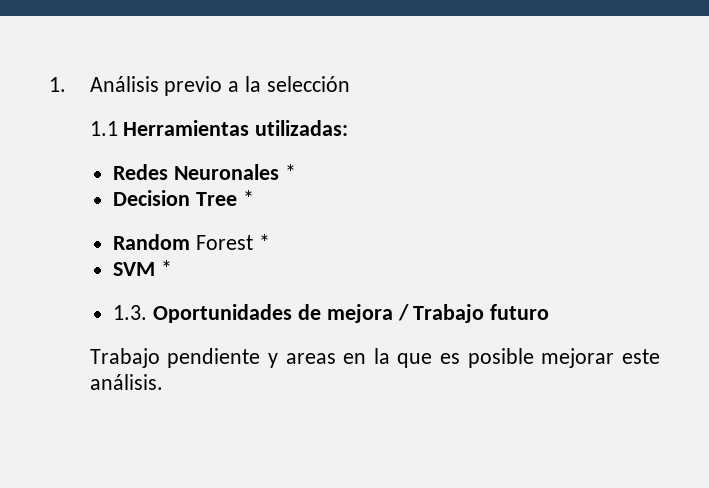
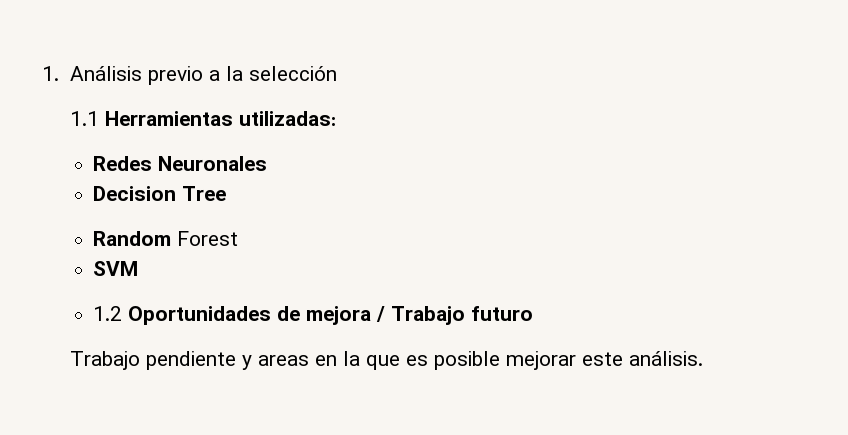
- Redes Neuronales *
+ Redes Neuronales
- Decision Tree *
+ Decision Tree
- Random Forest *
+ Random Forest
- SVM *
- 1.3. Oportunidades de mejora / Trabajo futuro
+ SVM
+ 1.2 Oportunidades de mejora / Trabajo futuro

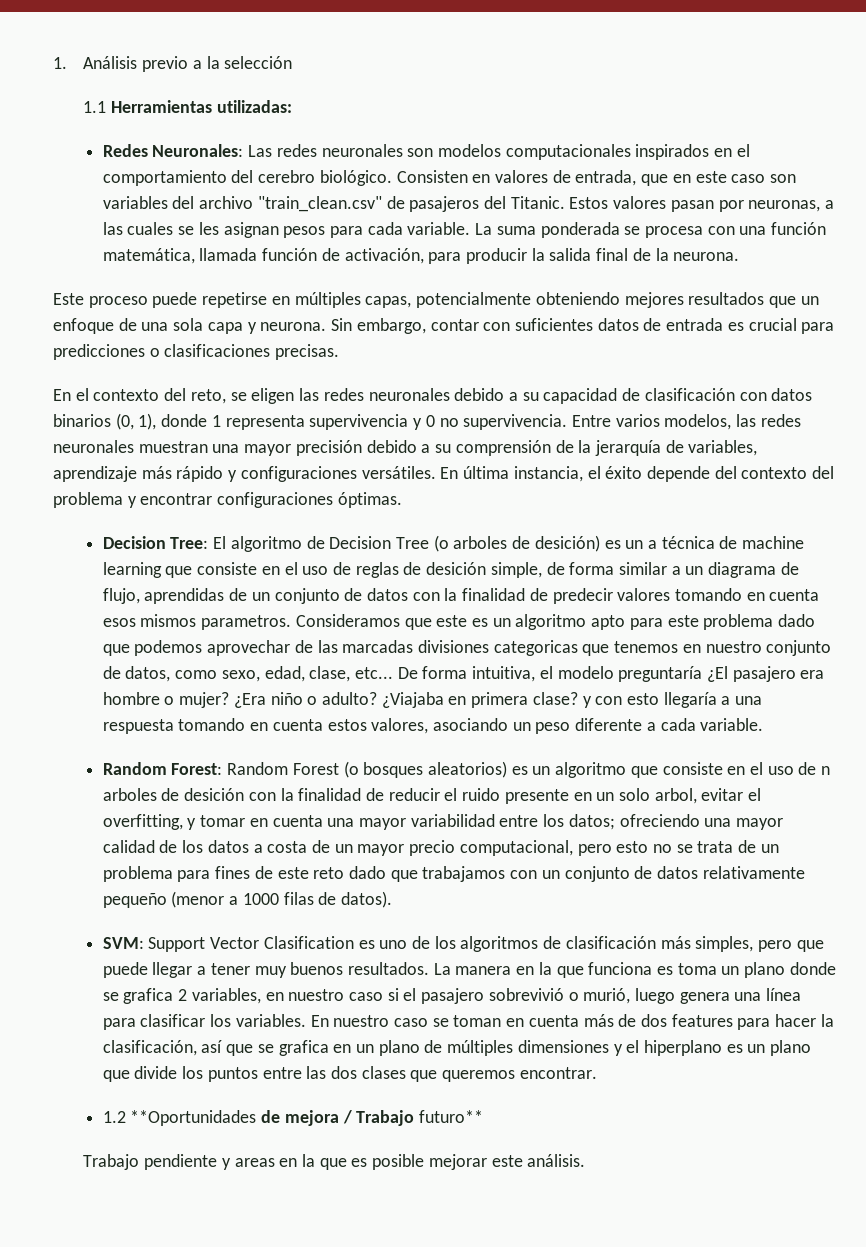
- Redes Neuronales
- Decision Tree
- Random Forest
- SVM
+ Redes Neuronales: Las redes neuronales son modelos computacionales inspirados en el comportamiento del cerebro biológico. Consisten en valores de entrada, que en este caso son variables del archivo "train_clean.csv" de pasajeros del Titanic. Estos valores pasan por neuronas, a las cuales se les asignan pesos para cada variable. La suma ponderada se procesa con una función matemática, llamada función de activación, para producir la salida final de la neurona.
+ Este proceso puede repetirse en múltiples capas, potencialmente obteniendo mejores resultados que un enfoque de una sola capa y neurona. Sin embargo, contar con suficientes datos de entrada es crucial para predicciones o clasificaciones precisas.
+ En el contexto del reto, se eligen las redes neuronales debido a su capacidad de clasificación con datos binarios (0, 1), donde 1 representa supervivencia y 0 no supervivencia. Entre varios modelos, las redes neuronales muestran una mayor precisión debido a su comprensión de la jerarquía de variables, aprendizaje más rápido y configuraciones versátiles. En última instancia, el éxito depende del contexto del problema y encontrar configuraciones óptimas.
+ Decision Tree: El algoritmo de Decision Tree (o arboles de desición) es un a técnica de machine learning que consiste en el uso de reglas de desición simple, de forma similar a un diagrama de flujo, aprendidas de un conjunto de datos con la finalidad de predecir valores tomando en cuenta esos mismos parametros. Consideramos que este es un algoritmo apto para este problema dado que podemos aprovechar de las marcadas divisiones categoricas que tenemos en nuestro conjunto de datos, como sexo, edad, clase, etc... De forma intuitiva, el modelo preguntaría ¿El pasajero era hombre o mujer? ¿Era niño o adulto? ¿Viajaba en primera clase? y con esto llegaría a una respuesta tomando en cuenta estos valores, asociando un peso diferente a cada variable.
+ Random Forest: Random Forest (o bosques aleatorios) es un algoritmo que consiste en el uso de n arboles de desición con la finalidad de reducir el ruido presente en un solo arbol, evitar el overfitting, y tomar en cuenta una mayor variabilidad entre los datos; ofreciendo una mayor calidad de los datos a costa de un mayor precio computacional, pero esto no se trata de un problema para fines de este reto dado que trabajamos con un conjunto de datos relativamente pequeño (menor a 1000 filas de datos).
+ SVM: Support Vector Clasification es uno de los algoritmos de clasificación más simples, pero que puede llegar a tener muy buenos resultados. La manera en la que funciona es toma un plano donde se grafica 2 variables, en nuestro caso si el pasajero sobrevivió o murió, luego genera una línea para clasificar los variables. En nuestro caso se toman en cuenta más de dos features para hacer la clasificación, así que se grafica en un plano de múltiples dimensiones y el hiperplano es un plano que divide los puntos entre las dos clases que queremos encontrar.
- 1.2 Oportunidades de mejora / Trabajo futuro
+ 1.2 **Oportunidades de mejora / Trabajo futuro**

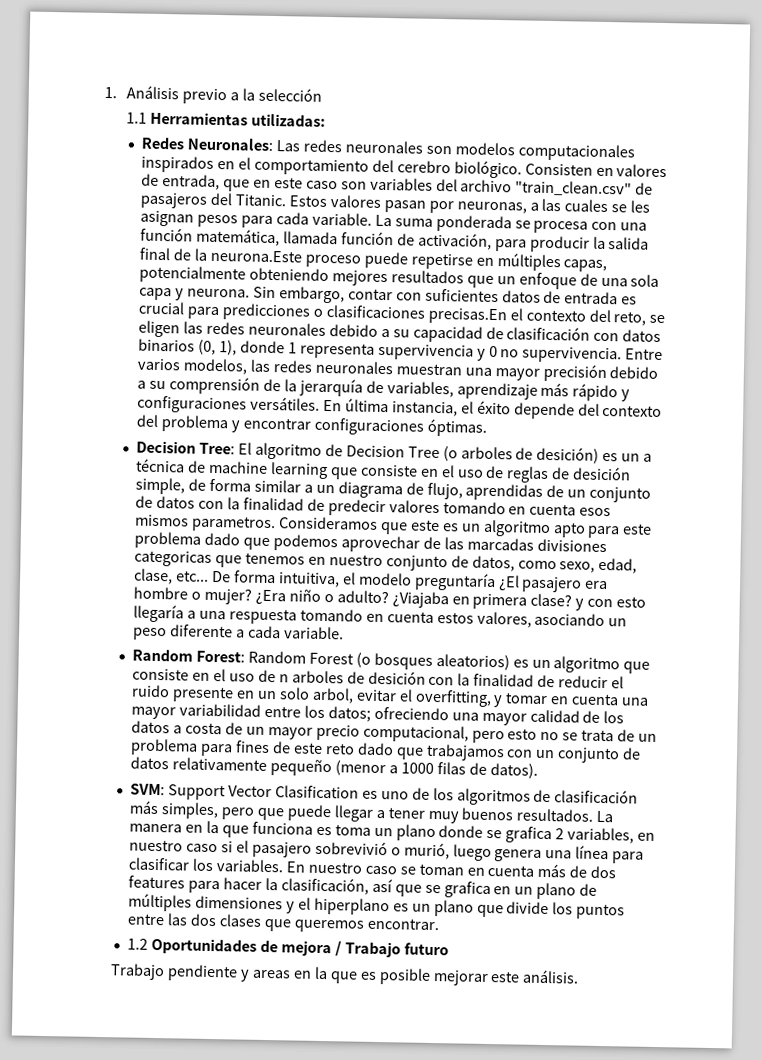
- La suma ponderada se procesa con una función matemática, llamada función de activación, para producir la salida final de la neurona.
- Este proceso puede repetirse en múltiples capas, potencialmente obteniendo mejores resultados que un enfoque de una sola capa y neurona.
+ La suma ponderada se procesa con una función matemática, llamada función de activación, para producir la salida final de la neurona.Este proceso puede repetirse en múltiples capas, potencialmente obteniendo mejores resultados que un enfoque de una sola capa y neurona.
- Sin embargo, contar con suficientes datos de entrada es crucial para predicciones o clasificaciones precisas.
- En el contexto del reto, se eligen las redes neuronales debido a su capacidad de clasificación con datos binarios (0, 1), donde 1 representa supervivencia y 0 no supervivencia.
+ Sin embargo, contar con suficientes datos de entrada es crucial para predicciones o clasificaciones precisas.En el contexto del reto, se eligen las redes neuronales debido a su capacidad de clasificación con datos binarios (0, 1), donde 1 representa supervivencia y 0 no supervivencia.
- 1.2 **Oportunidades de mejora / Trabajo futuro**
+ 1.2 Oportunidades de mejora / Trabajo futuro

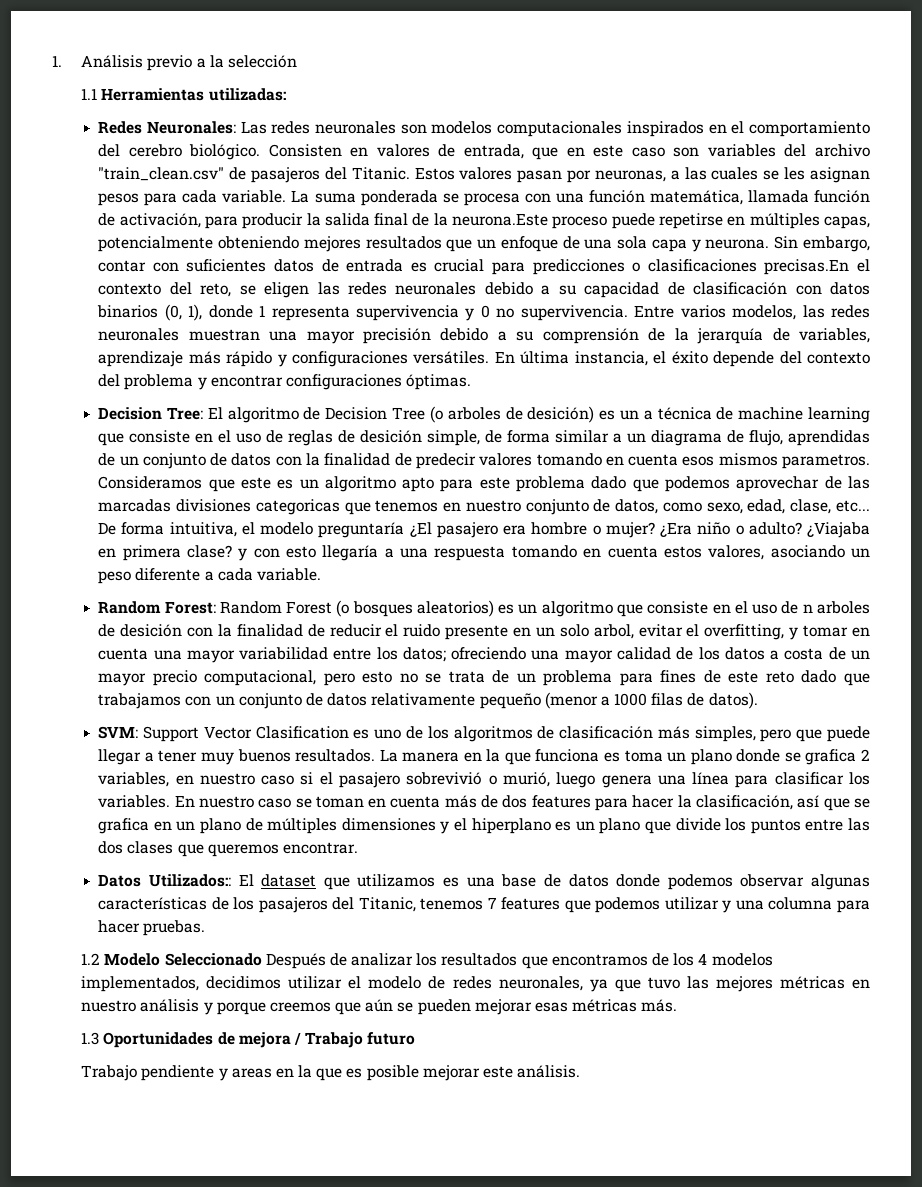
- 1.2 Oportunidades de mejora / Trabajo futuro
+ Datos Utilizados:: El dataset que utilizamos es una base de datos donde podemos observar algunas características de los pasajeros del Titanic, tenemos 7 features que podemos utilizar y una columna para hacer pruebas.
+ 1.2 Modelo Seleccionado Después de analizar los resultados que encontramos de los 4 modelos implementados, decidimos utilizar el modelo de redes neuronales, ya que tuvo las mejores métricas en nuestro análisis y porque creemos que aún se pueden mejorar esas métricas más.
+ 1.3 Oportunidades de mejora / Trabajo futuro

